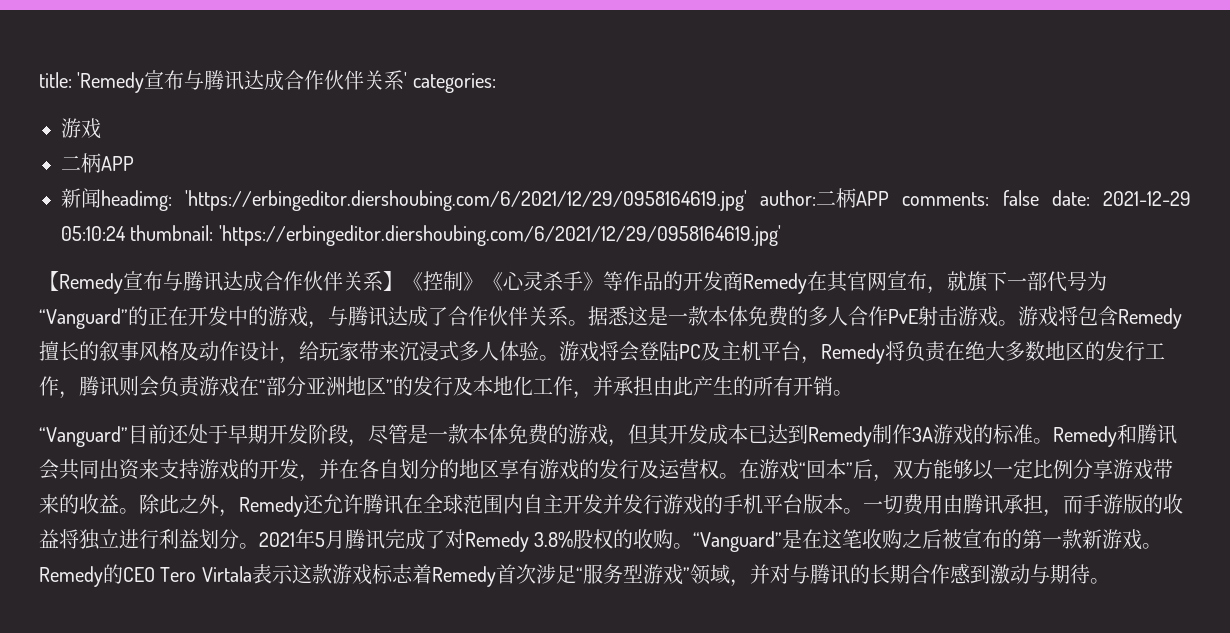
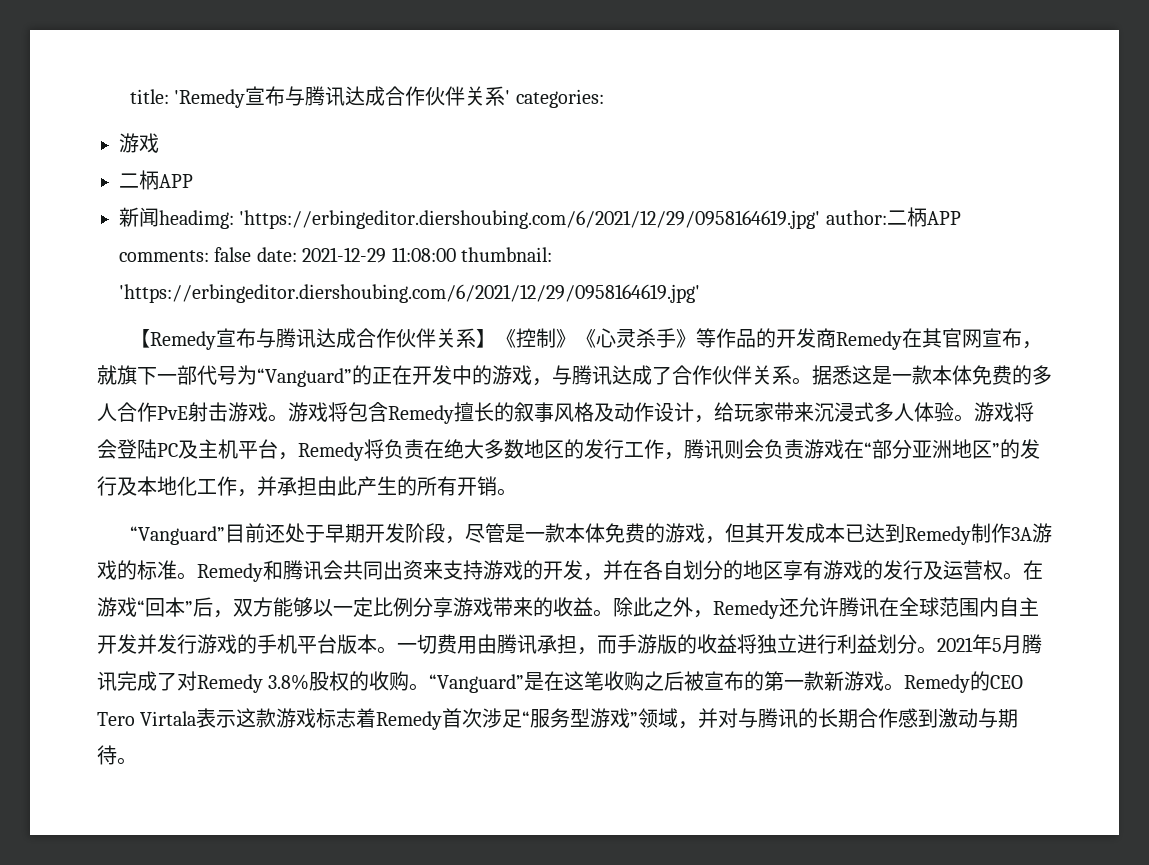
- 新闻headimg: 'https://erbingeditor.diershoubing.com/6/2021/12/29/0958164619.jpg' author:二柄APP comments: false date: 2021-12-29 05:10:24 thumbnail: 'https://erbingeditor.diershoubing.com/6/2021/12/29/0958164619.jpg'
+ 新闻headimg: 'https://erbingeditor.diershoubing.com/6/2021/12/29/0958164619.jpg' author:二柄APP comments: false date: 2021-12-29 11:08:00 thumbnail: 'https://erbingeditor.diershoubing.com/6/2021/12/29/0958164619.jpg'

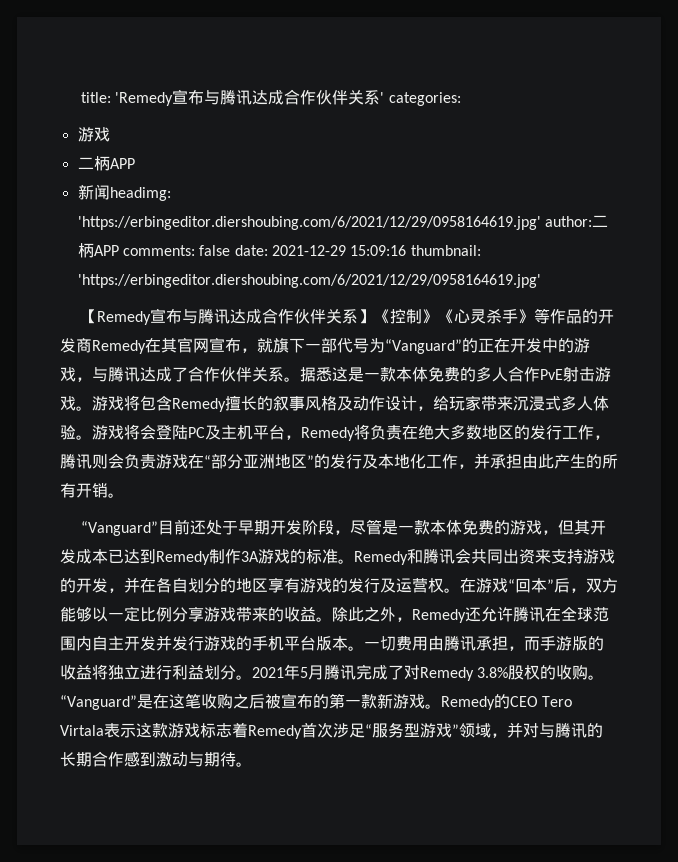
- 新闻headimg: 'https://erbingeditor.diershoubing.com/6/2021/12/29/0958164619.jpg' author:二柄APP comments: false date: 2021-12-29 11:08:00 thumbnail: 'https://erbingeditor.diershoubing.com/6/2021/12/29/0958164619.jpg'
+ 新闻headimg: 'https://erbingeditor.diershoubing.com/6/2021/12/29/0958164619.jpg' author:二柄APP comments: false date: 2021-12-29 15:09:16 thumbnail: 'https://erbingeditor.diershoubing.com/6/2021/12/29/0958164619.jpg'

